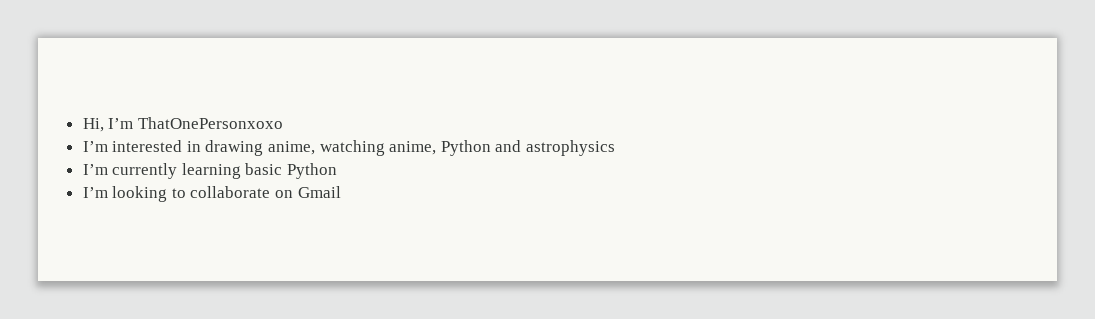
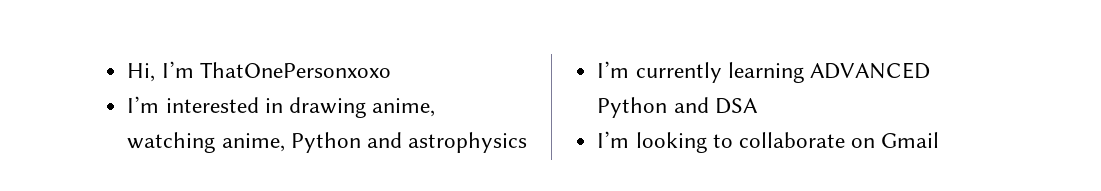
- I’m currently learning basic Python
+ I’m currently learning ADVANCED Python and DSA

